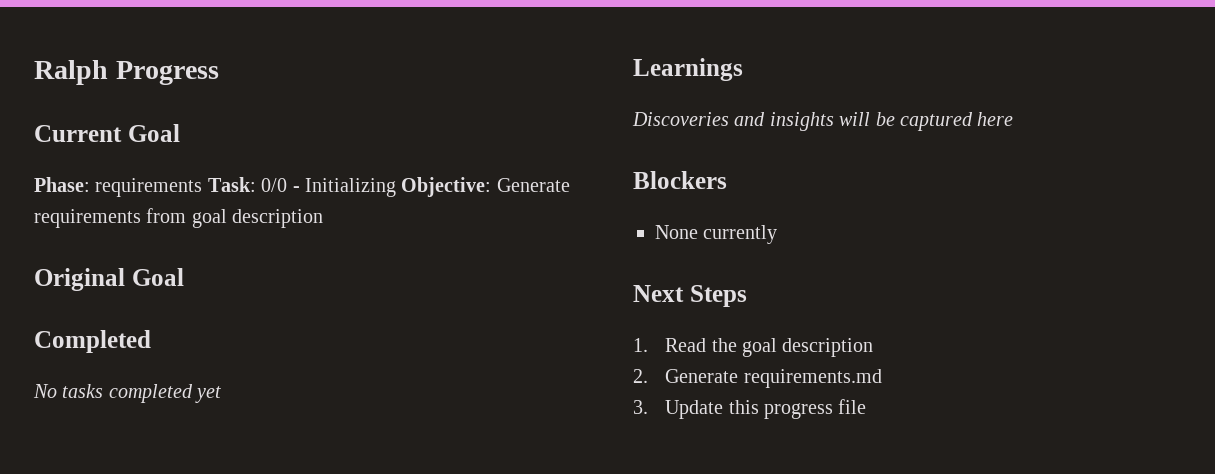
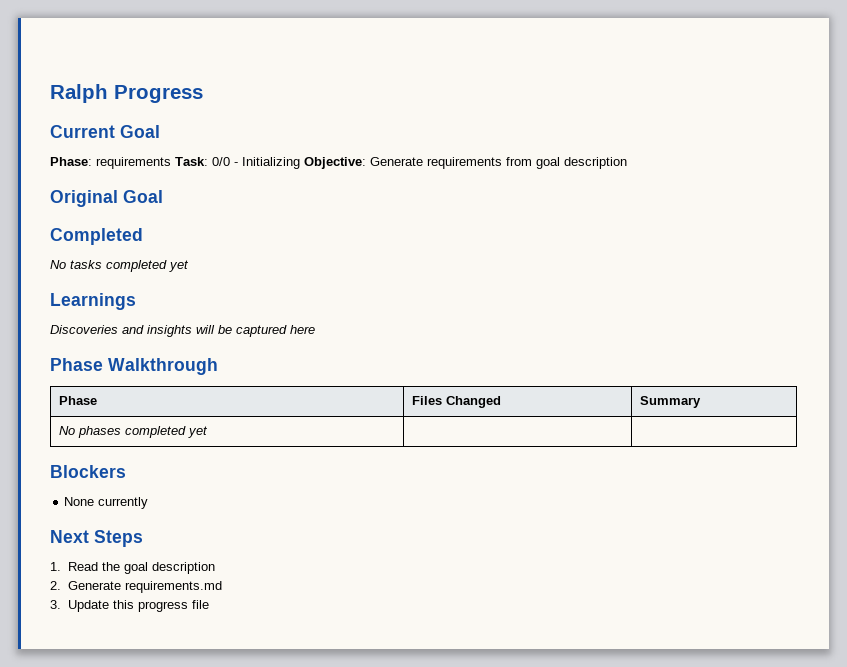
+ Phase Walkthrough
+ Phase | Files Changed | Summary
+ No phases completed yet | |

